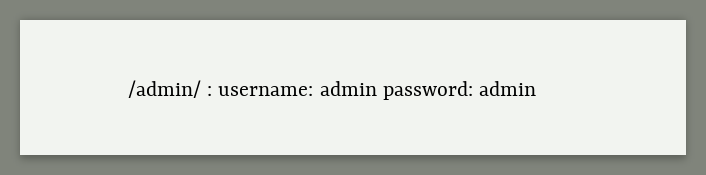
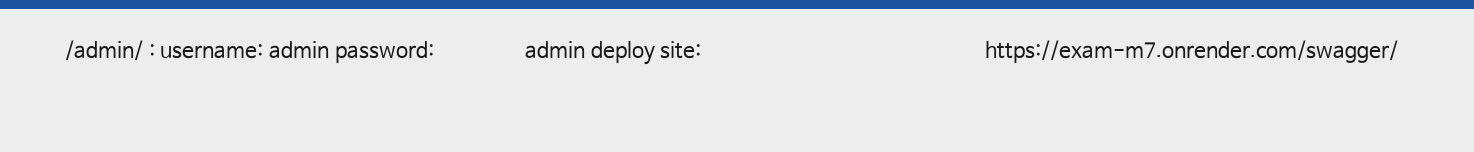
- /admin/ : username: admin password: admin
+ /admin/ : username: admin password: admin deploy site: https://exam-m7.onrender.com/swagger/

